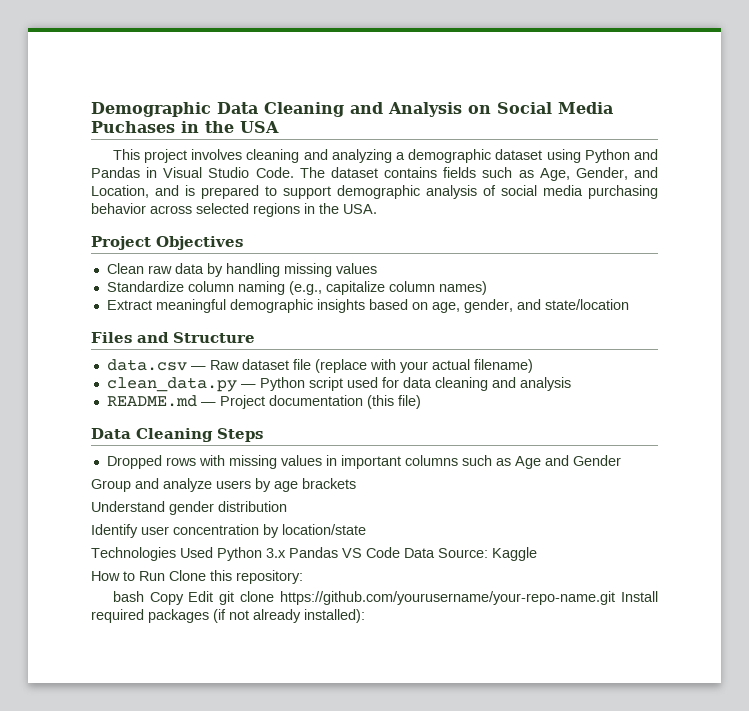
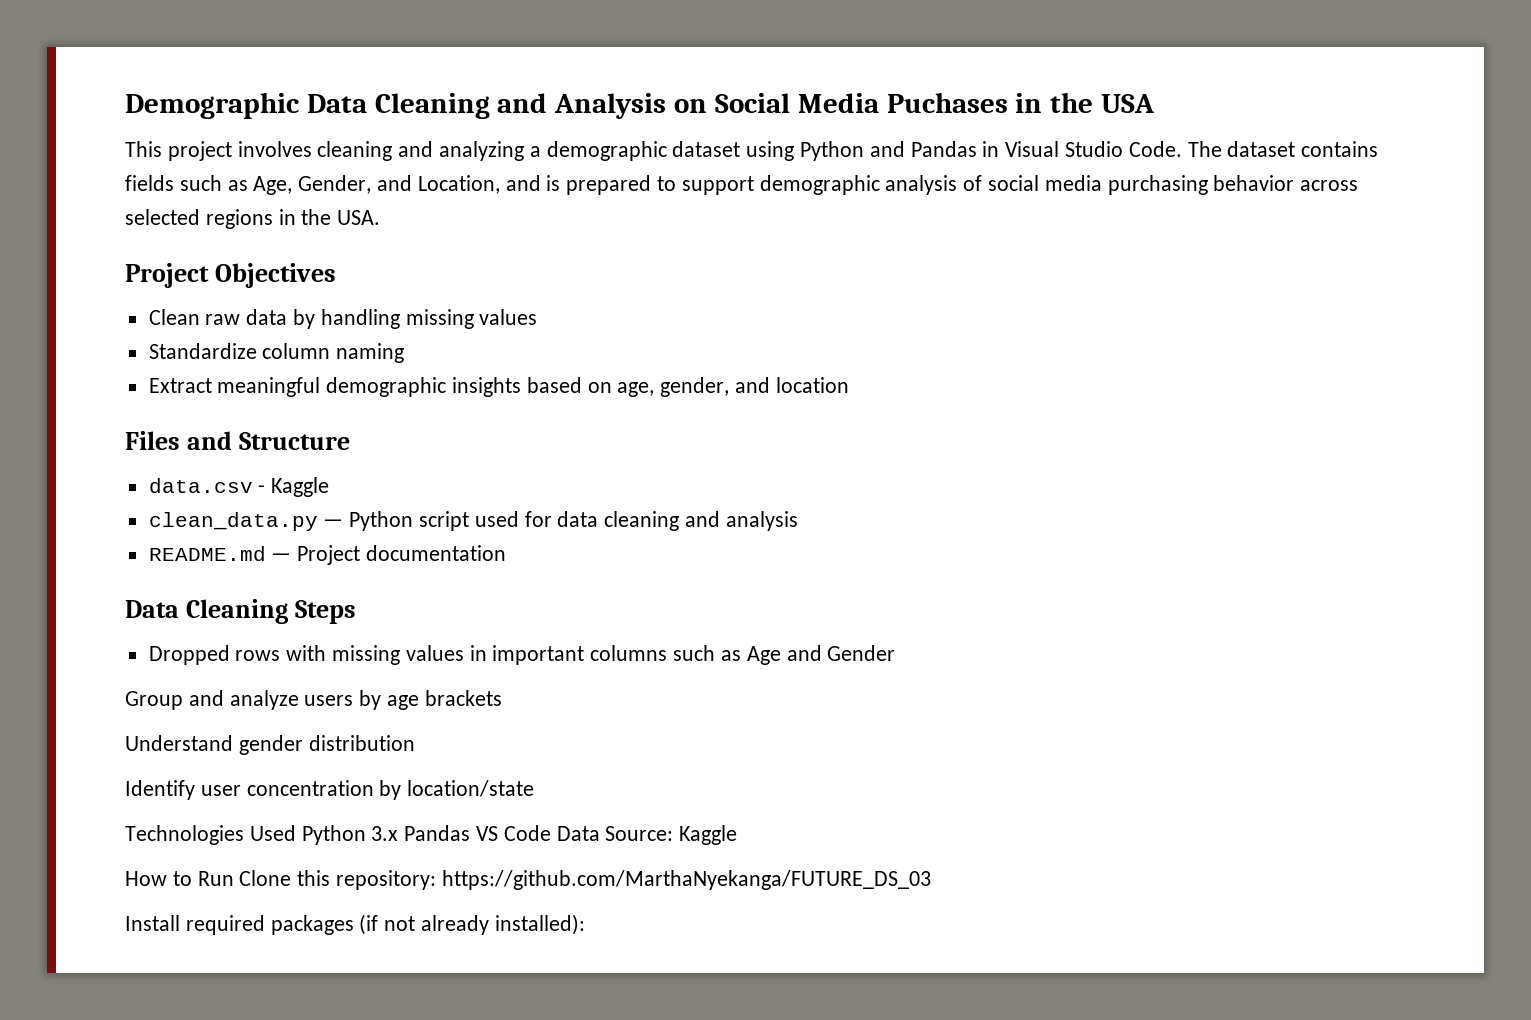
- Standardize column naming (e.g., capitalize column names)
+ Standardize column naming
- Extract meaningful demographic insights based on age, gender, and state/location
+ Extract meaningful demographic insights based on age, gender, and location
- data.csv — Raw dataset file (replace with your actual filename)
+ data.csv - Kaggle
- README.md — Project documentation (this file)
+ README.md — Project documentation
- How to Run Clone this repository:
- bash Copy Edit git clone https://github.com/yourusername/your-repo-name.git Install required packages (if not already installed):
+ How to Run Clone this repository: https://github.com/MarthaNyekanga/FUTURE_DS_03
+ Install required packages (if not already installed):

